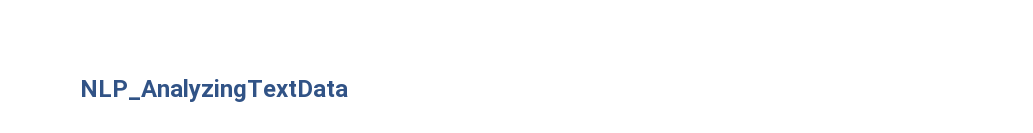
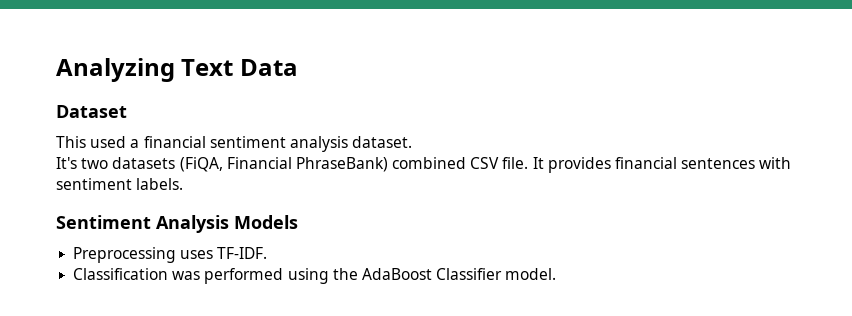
- NLP_AnalyzingTextData
+ Analyzing Text Data
+ Dataset
+ This used a financial sentiment analysis dataset.
+ It's two datasets (FiQA, Financial PhraseBank) combined CSV file. It provides financial sentences with sentiment labels.
+ Sentiment Analysis Models
+ Preprocessing uses TF-IDF.
+ Classification was performed using the AdaBoost Classifier model.

